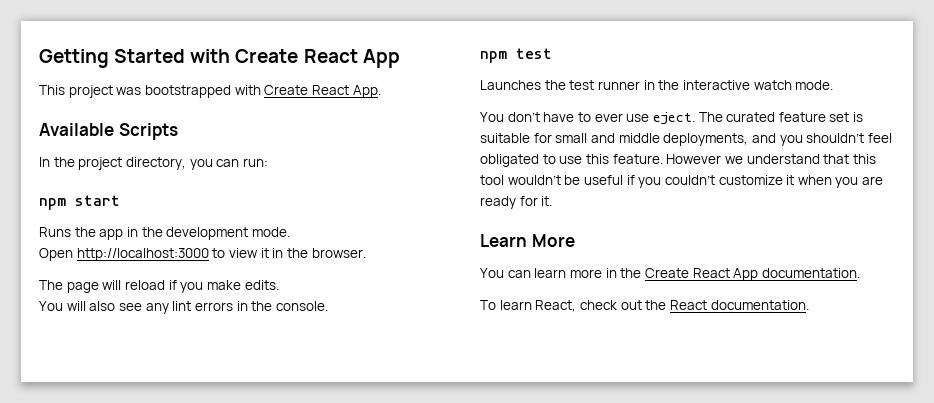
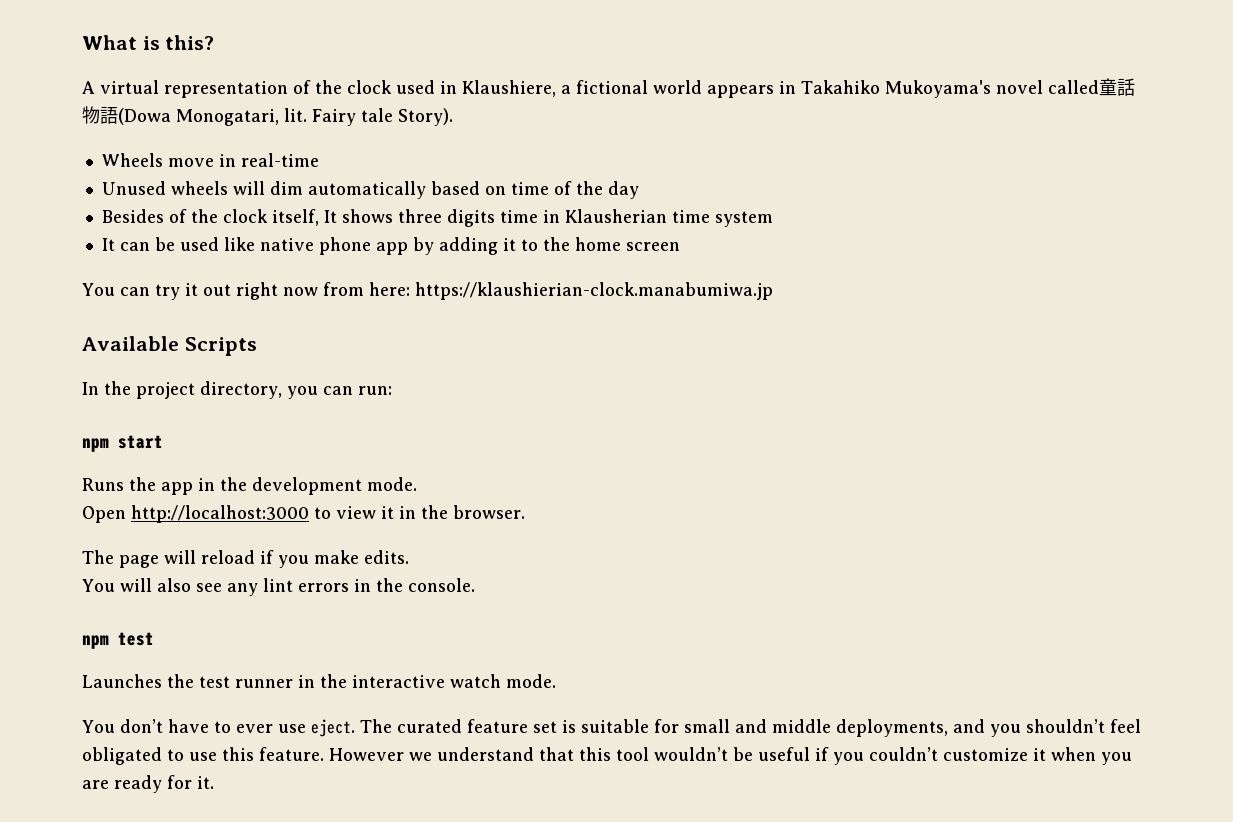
- Getting Started with Create React App
- This project was bootstrapped with Create React App.
+ What is this?
+ A virtual representation of the clock used in Klaushiere, a fictional world appears in Takahiko Mukoyama's novel called童話物語(Dowa Monogatari, lit. Fairy tale Story).
+ Wheels move in real-time
+ Unused wheels will dim automatically based on time of the day
+ Besides of the clock itself, It shows three digits time in Klausherian time system
+ It can be used like native phone app by adding it to the home screen
+ You can try it out right now from here: https://klaushierian-clock.manabumiwa.jp
- Learn More
- You can learn more in the Create React App documentation.
- To learn React, check out the React documentation.

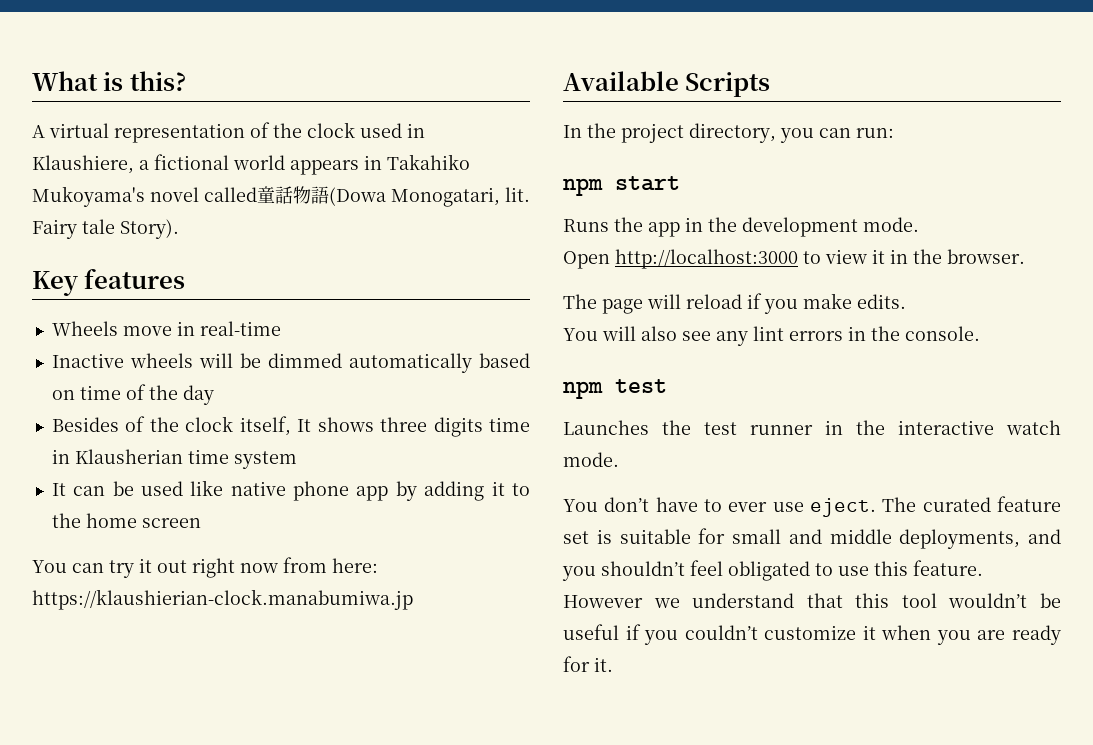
+ Key features
- Unused wheels will dim automatically based on time of the day
+ Inactive wheels will be dimmed automatically based on time of the day

